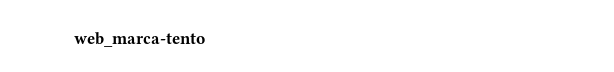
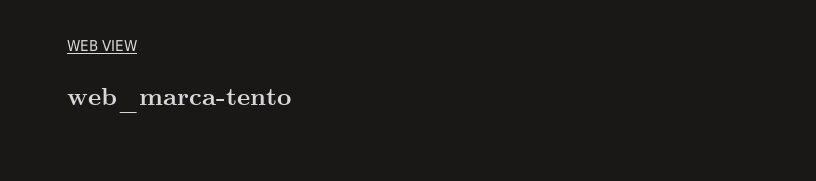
+ WEB VIEW

